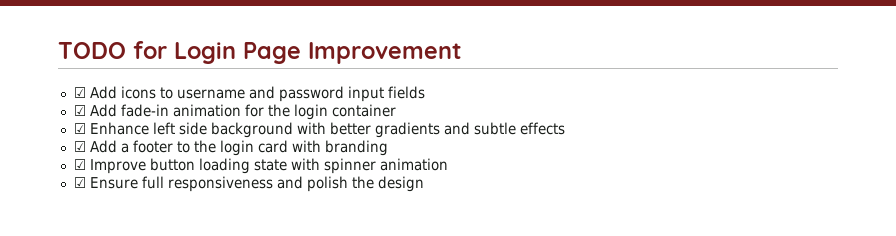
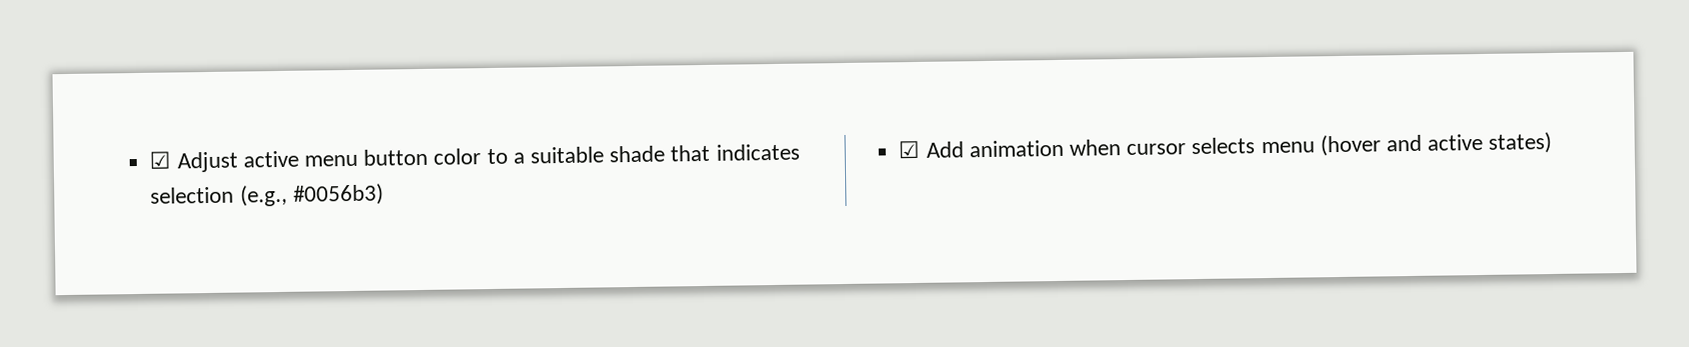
- TODO for Login Page Improvement
- ☑ Add icons to username and password input fields
- ☑ Add fade-in animation for the login container
- ☑ Enhance left side background with better gradients and subtle effects
- ☑ Add a footer to the login card with branding
- ☑ Improve button loading state with spinner animation
- ☑ Ensure full responsiveness and polish the design
+ ☑ Adjust active menu button color to a suitable shade that indicates selection (e.g., #0056b3)
+ ☑ Add animation when cursor selects menu (hover and active states)

